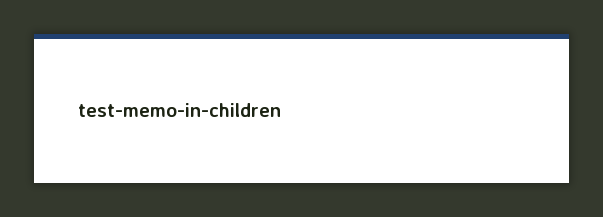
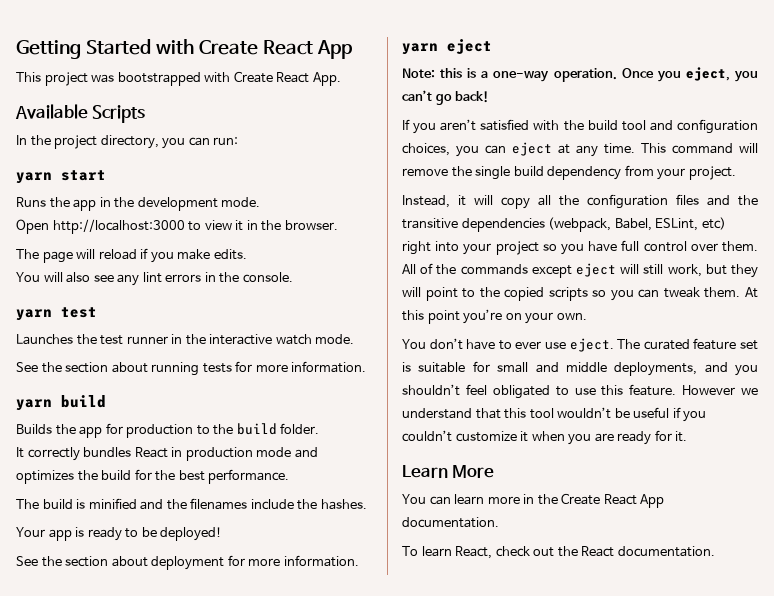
- test-memo-in-children
+ Getting Started with Create React App
+ This project was bootstrapped with Create React App.
+ Available Scripts
+ In the project directory, you can run:
+ yarn start
+ Runs the app in the development mode.
+ Open http://localhost:3000 to view it in the browser.
+ The page will reload if you make edits.
+ You will also see any lint errors in the console.
+ yarn test
+ Launches the test runner in the interactive watch mode.
+ See the section about running tests for more information.
+ yarn build
+ Builds the app for production to the build folder.
+ It correctly bundles React in production mode and optimizes the build for the best performance.
+ The build is minified and the filenames include the hashes.
+ Your app is ready to be deployed!
+ See the section about deployment for more information.
+ yarn eject
+ Note: this is a one-way operation. Once you eject, you can’t go back!
+ If you aren’t satisfied with the build tool and configuration choices, you can eject at any time. This command will remove the single build dependency from your project.
+ Instead, it will copy all the configuration files and the transitive dependencies (webpack, Babel, ESLint, etc) right into your project so you have full control over them. All of the commands except eject will still work, but they will point to the copied scripts so you can tweak them. At this point you’re on your own.
+ You don’t have to ever use eject. The curated feature set is suitable for small and middle deployments, and you shouldn’t feel obligated to use this feature. However we understand that this tool wouldn’t be useful if you couldn’t customize it when you are ready for it.
+ Learn More
+ You can learn more in the Create React App documentation.
+ To learn React, check out the React documentation.

